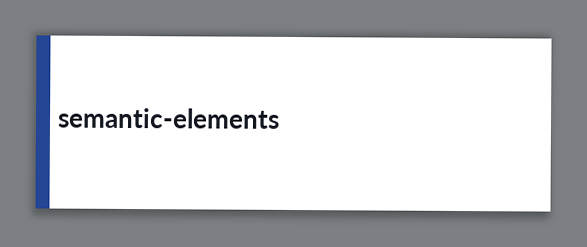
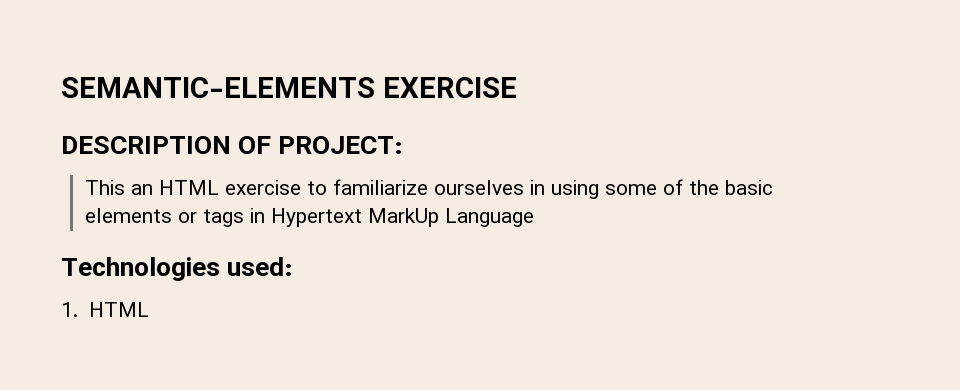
- semantic-elements
+ SEMANTIC-ELEMENTS EXERCISE
+ DESCRIPTION OF PROJECT:
+ This an HTML exercise to familiarize ourselves in using some of the basic elements or tags in Hypertext MarkUp Language
+ Technologies used:
+ 1. HTML

